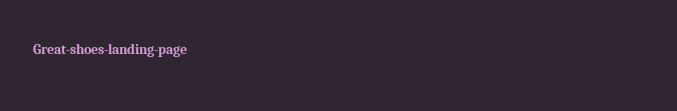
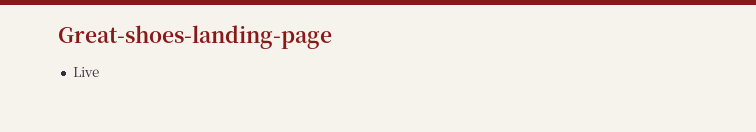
+ Live

